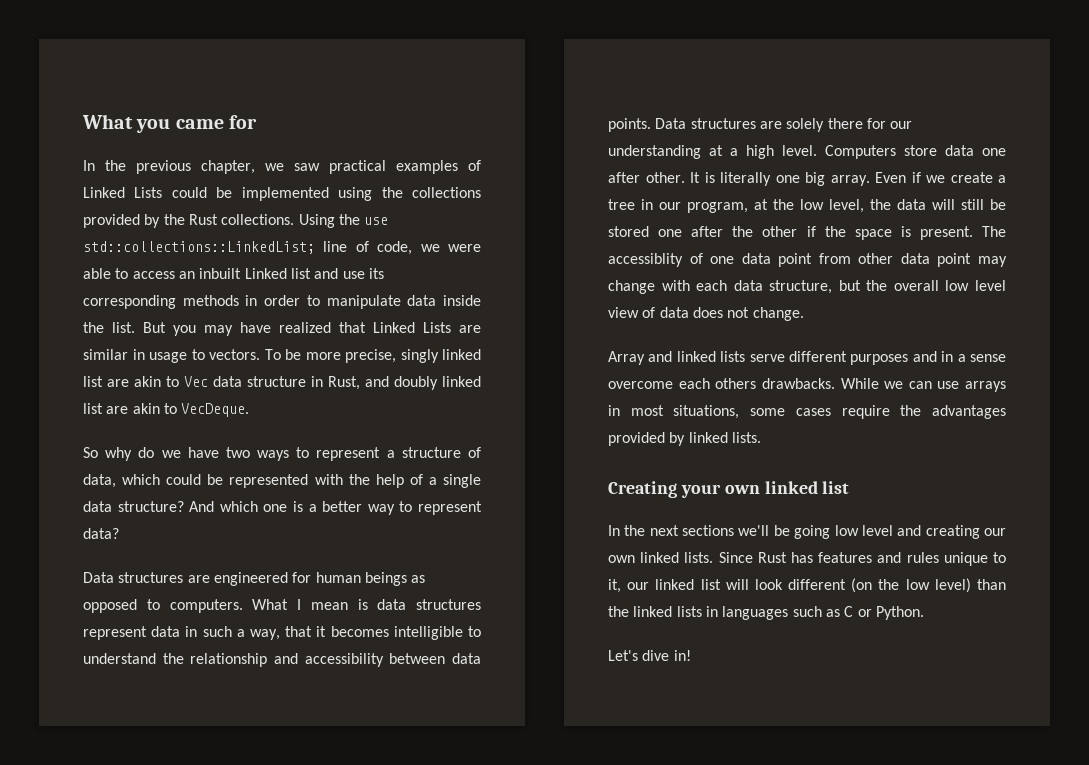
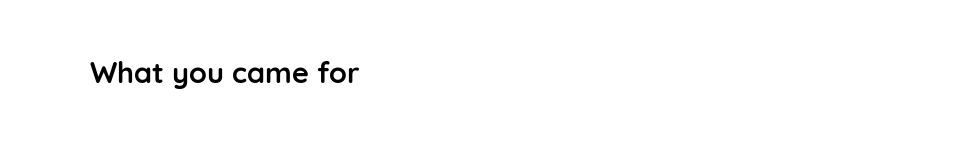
- In the previous chapter, we saw practical examples of Linked Lists could be implemented using the collections provided by the Rust collections. Using the use std::collections::LinkedList; line of code, we were able to access an inbuilt Linked list and use its corresponding methods in order to manipulate data inside the list. But you may have realized that Linked Lists are similar in usage to vectors. To be more precise, singly linked list are akin to Vec data structure in Rust, and doubly linked list are akin to VecDeque.
- So why do we have two ways to represent a structure of data, which could be represented with the help of a single data structure? And which one is a better way to represent data?
- Data structures are engineered for human beings as opposed to computers. What I mean is data structures represent data in such a way, that it becomes intelligible to understand the relationship and accessibility between data points. Data structures are solely there for our understanding at a high level. Computers store data one after other. It is literally one big array. Even if we create a tree in our program, at the low level, the data will still be stored one after the other if the space is present. The accessiblity of one data point from other data point may change with each data structure, but the overall low level view of data does not change.
- Array and linked lists serve different purposes and in a sense overcome each others drawbacks. While we can use arrays in most situations, some cases require the advantages provided by linked lists.
- Creating your own linked list
- In the next sections we'll be going low level and creating our own linked lists. Since Rust has features and rules unique to it, our linked list will look different (on the low level) than the linked lists in languages such as C or Python.
- Let's dive in!

